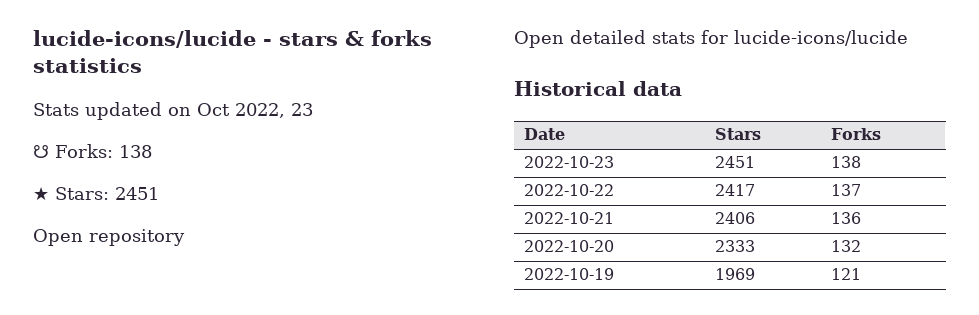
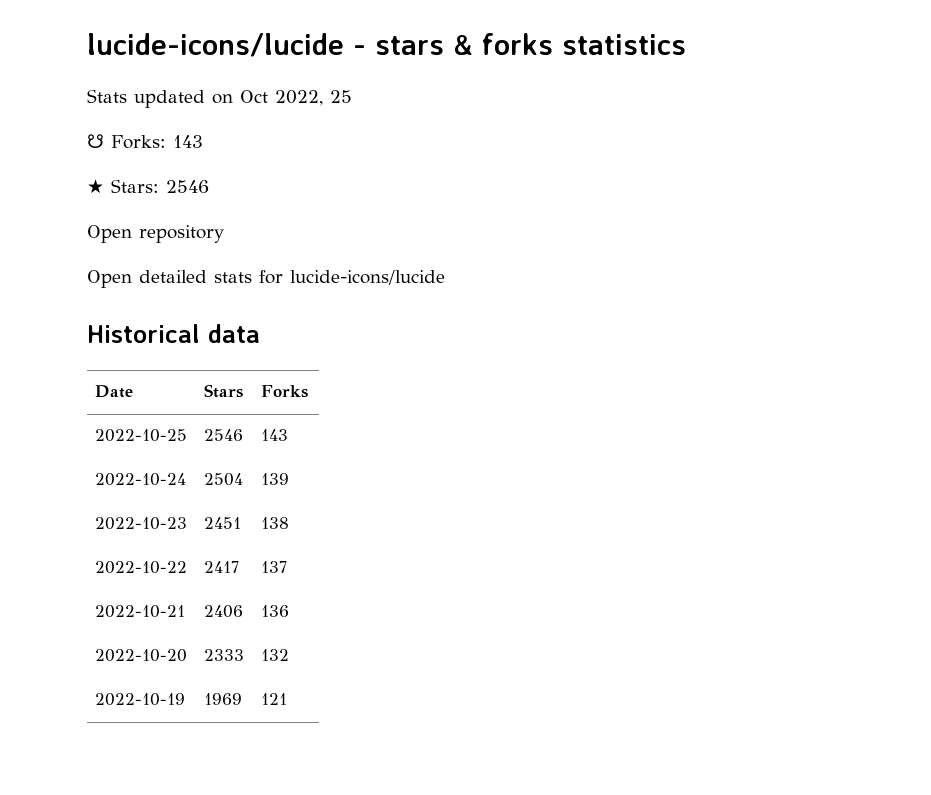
- Stats updated on Oct 2022, 23
+ Stats updated on Oct 2022, 25
- ☋ Forks: 138
+ ☋ Forks: 143
- ★ Stars: 2451
+ ★ Stars: 2546
+ 2022-10-25 | 2546 | 143
+ 2022-10-24 | 2504 | 139

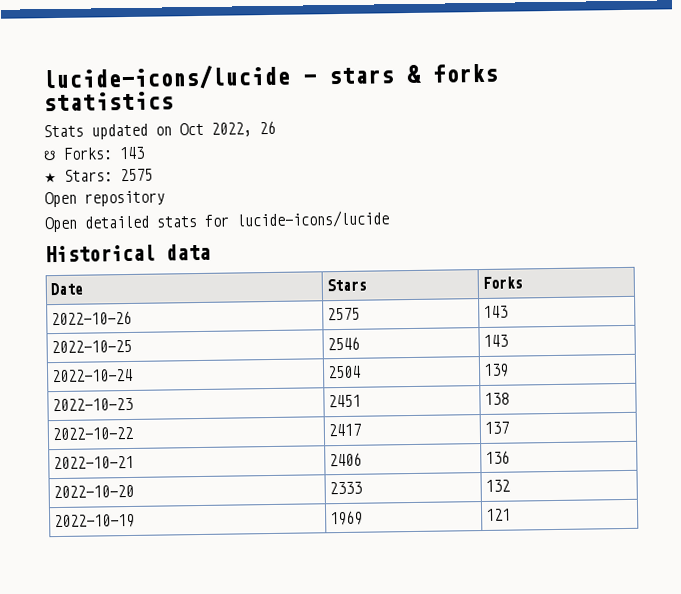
- Stats updated on Oct 2022, 25
+ Stats updated on Oct 2022, 26
- ★ Stars: 2546
+ ★ Stars: 2575
+ 2022-10-26 | 2575 | 143

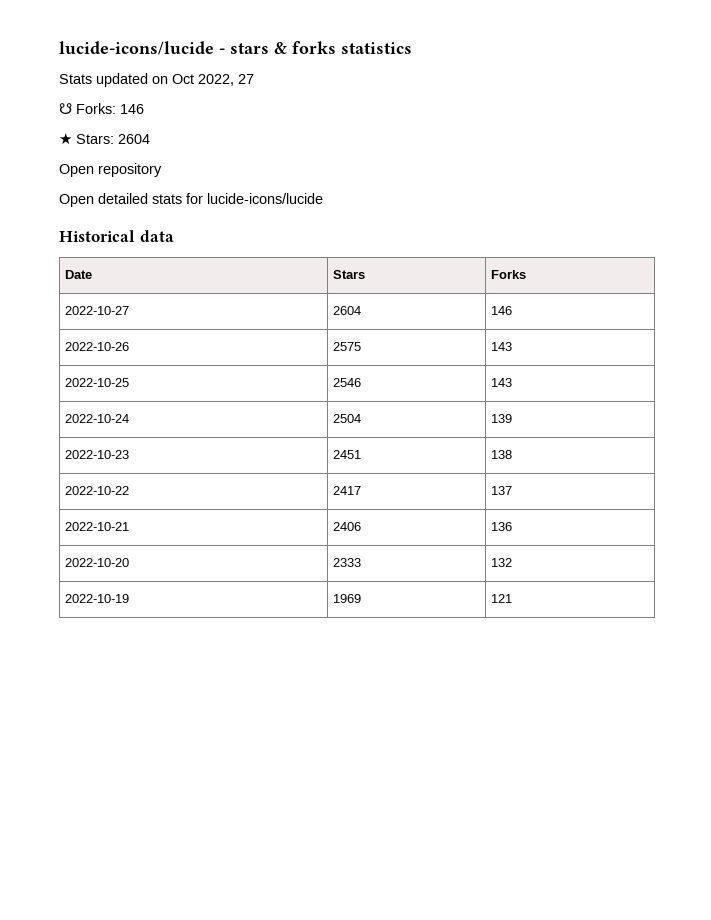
- Stats updated on Oct 2022, 26
+ Stats updated on Oct 2022, 27
- ☋ Forks: 143
+ ☋ Forks: 146
- ★ Stars: 2575
+ ★ Stars: 2604
+ 2022-10-27 | 2604 | 146

